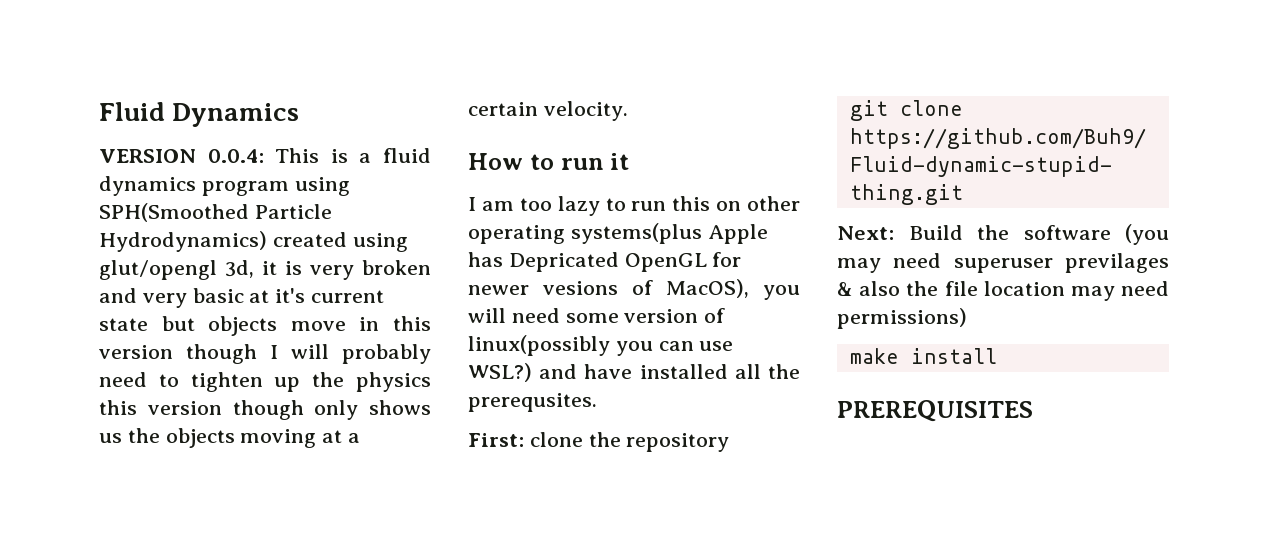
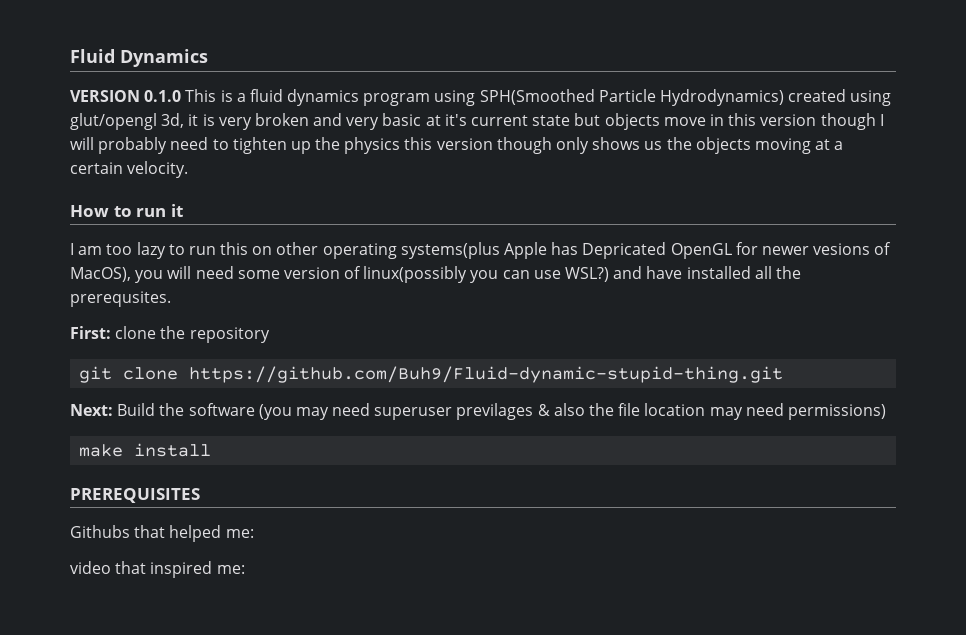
- VERSION 0.0.4: This is a fluid dynamics program using SPH(Smoothed Particle Hydrodynamics) created using glut/opengl 3d, it is very broken and very basic at it's current state but objects move in this version though I will probably need to tighten up the physics this version though only shows us the objects moving at a certain velocity.
+ VERSION 0.1.0 This is a fluid dynamics program using SPH(Smoothed Particle Hydrodynamics) created using glut/opengl 3d, it is very broken and very basic at it's current state but objects move in this version though I will probably need to tighten up the physics this version though only shows us the objects moving at a certain velocity.
+ Githubs that helped me:
+ video that inspired me:

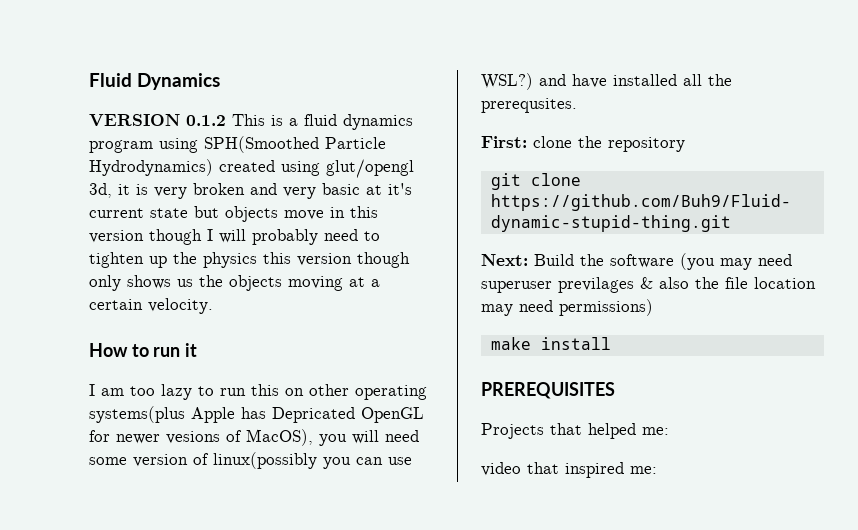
- VERSION 0.1.0 This is a fluid dynamics program using SPH(Smoothed Particle Hydrodynamics) created using glut/opengl 3d, it is very broken and very basic at it's current state but objects move in this version though I will probably need to tighten up the physics this version though only shows us the objects moving at a certain velocity.
+ VERSION 0.1.2 This is a fluid dynamics program using SPH(Smoothed Particle Hydrodynamics) created using glut/opengl 3d, it is very broken and very basic at it's current state but objects move in this version though I will probably need to tighten up the physics this version though only shows us the objects moving at a certain velocity.
- Githubs that helped me:
+ Projects that helped me:

